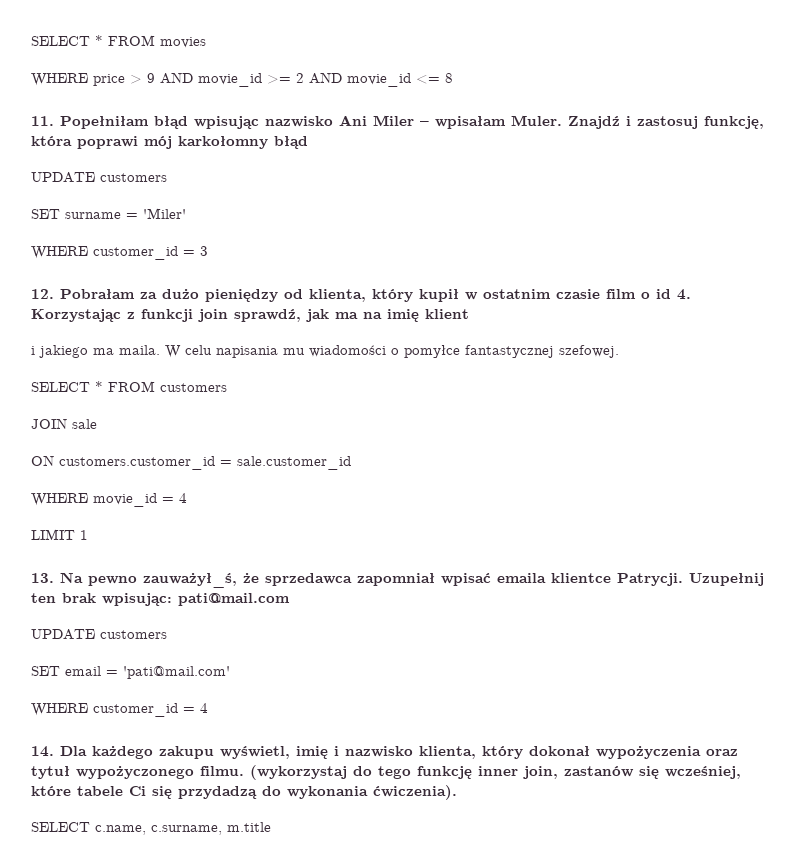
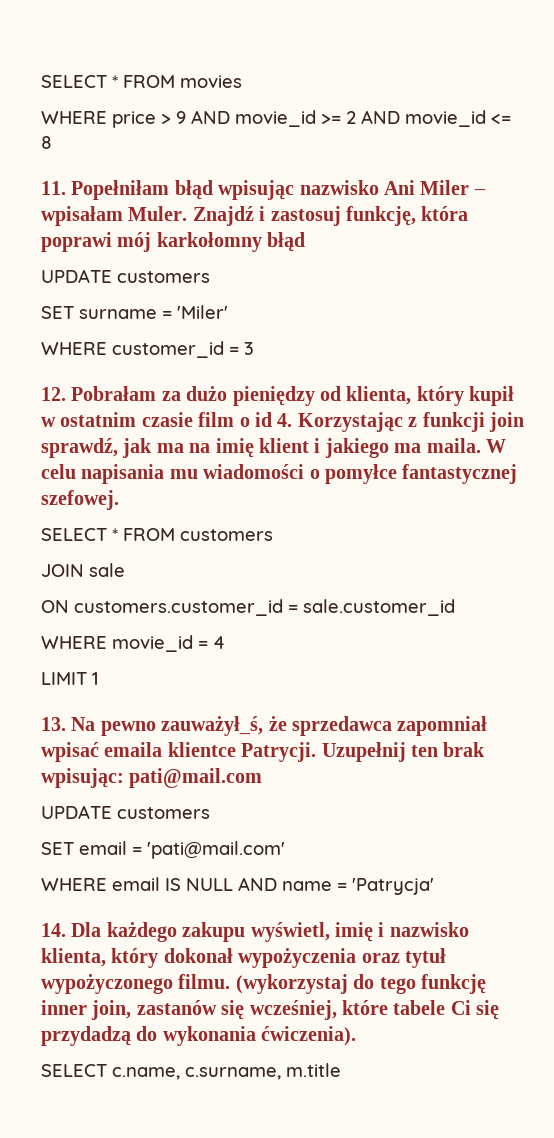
- 12. Pobrałam za dużo pieniędzy od klienta, który kupił w ostatnim czasie film o id 4. Korzystając z funkcji join sprawdź, jak ma na imię klient
- i jakiego ma maila.
+ 12. Pobrałam za dużo pieniędzy od klienta, który kupił w ostatnim czasie film o id 4. Korzystając z funkcji join sprawdź, jak ma na imię klient i jakiego ma maila.
- WHERE customer_id = 4
+ WHERE email IS NULL AND name = 'Patrycja'

